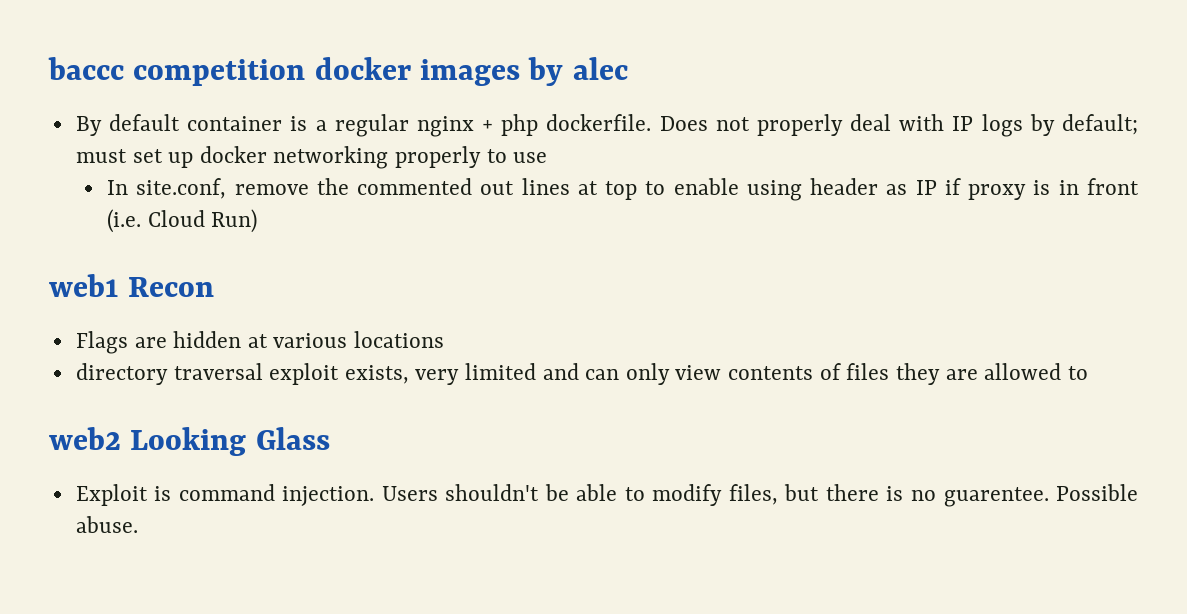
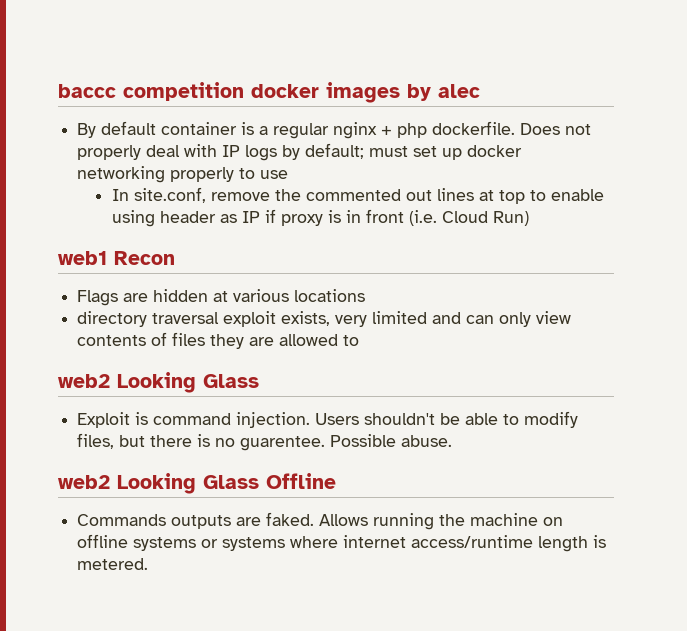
+ web2 Looking Glass Offline
+ Commands outputs are faked. Allows running the machine on offline systems or systems where internet access/runtime length is metered.

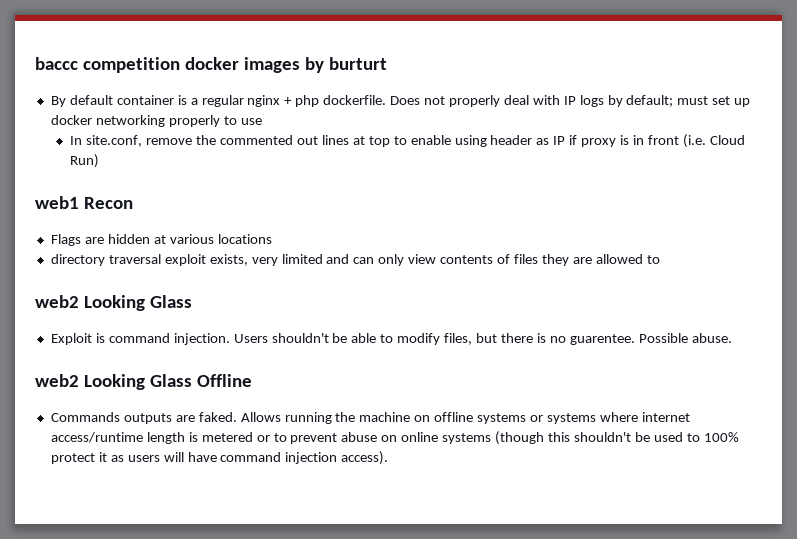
- baccc competition docker images by alec
+ baccc competition docker images by burturt
- Allows running the machine on offline systems or systems where internet access/runtime length is metered.
+ Allows running the machine on offline systems or systems where internet access/runtime length is metered or to prevent abuse on online systems (though this shouldn't be used to 100% protect it as users will have command injection access).

